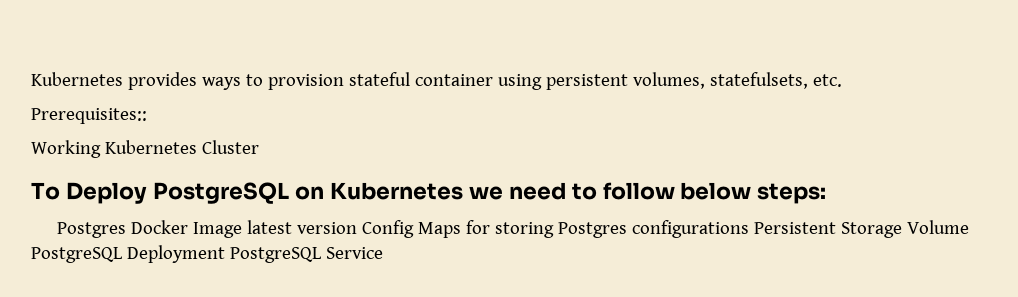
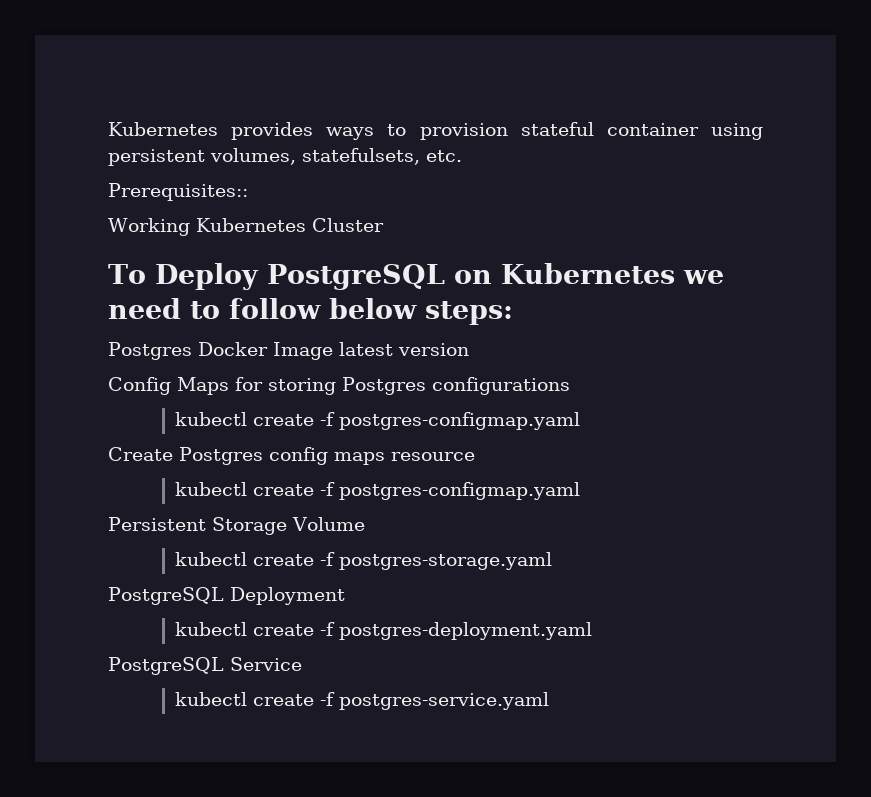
- Postgres Docker Image latest version Config Maps for storing Postgres configurations Persistent Storage Volume PostgreSQL Deployment PostgreSQL Service
+ Postgres Docker Image latest version
+ Config Maps for storing Postgres configurations
+ kubectl create -f postgres-configmap.yaml
+ Create Postgres config maps resource
+ kubectl create -f postgres-configmap.yaml
+ Persistent Storage Volume
+ kubectl create -f postgres-storage.yaml
+ PostgreSQL Deployment
+ kubectl create -f postgres-deployment.yaml
+ PostgreSQL Service
+ kubectl create -f postgres-service.yaml

